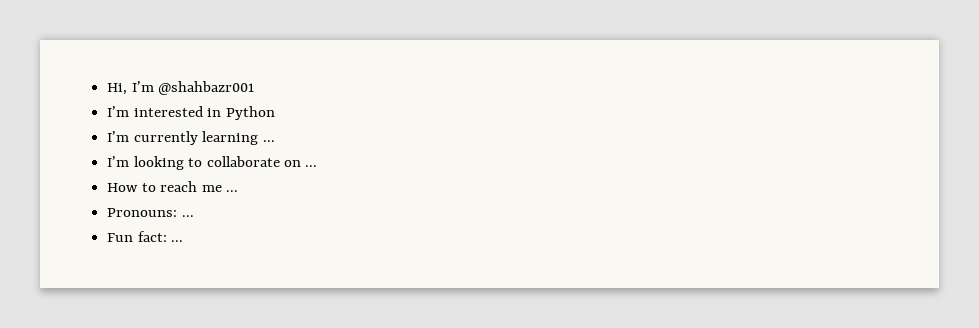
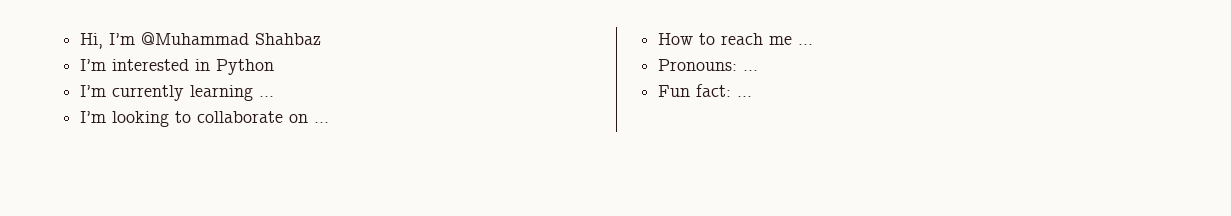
- Hi, I’m @shahbazr001
+ Hi, I’m @Muhammad Shahbaz

